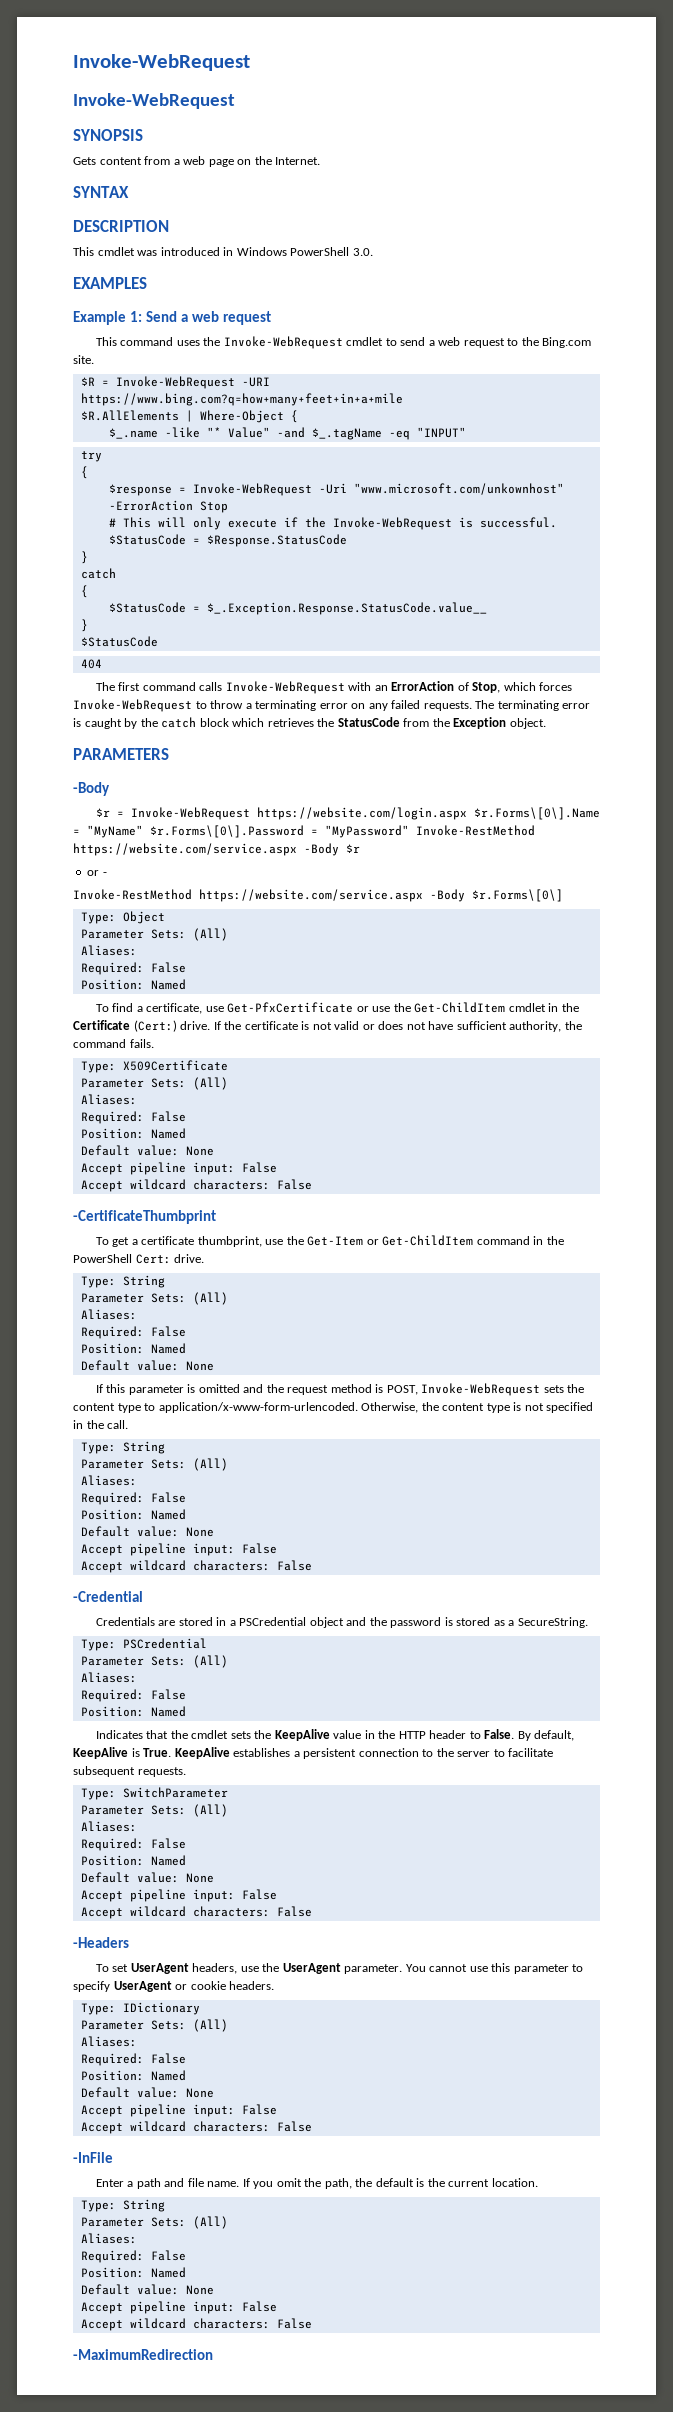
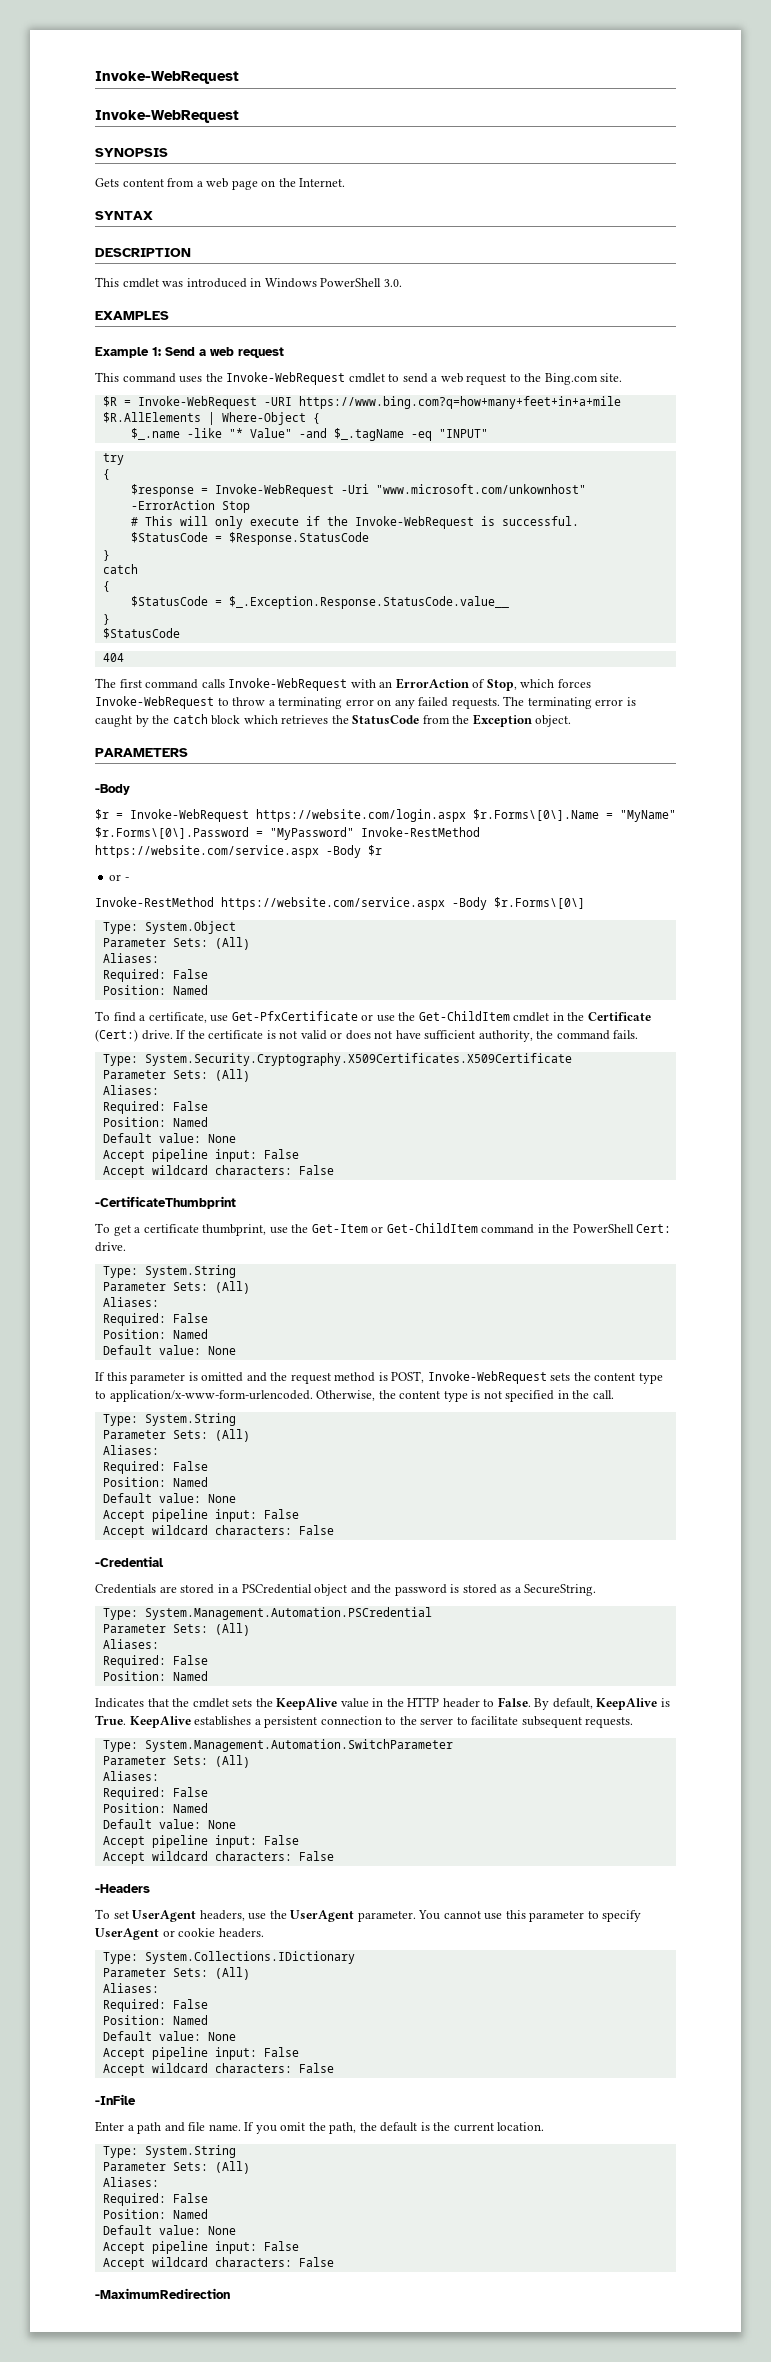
- Type: Object
+ Type: System.Object
- Type: X509Certificate
+ Type: System.Security.Cryptography.X509Certificates.X509Certificate
  To get a certificate thumbprint, use the Get-Item or Get-ChildItem command in the PowerShell Cert: drive.
- Type: String
+ Type: System.String
  Otherwise, the content type is not specified in the call.
- Type: String
+ Type: System.String
- Type: PSCredential
+ Type: System.Management.Automation.PSCredential
- Type: SwitchParameter
+ Type: System.Management.Automation.SwitchParameter
- Type: IDictionary
+ Type: System.Collections.IDictionary
  If you omit the path, the default is the current location.
- Type: String
+ Type: System.String

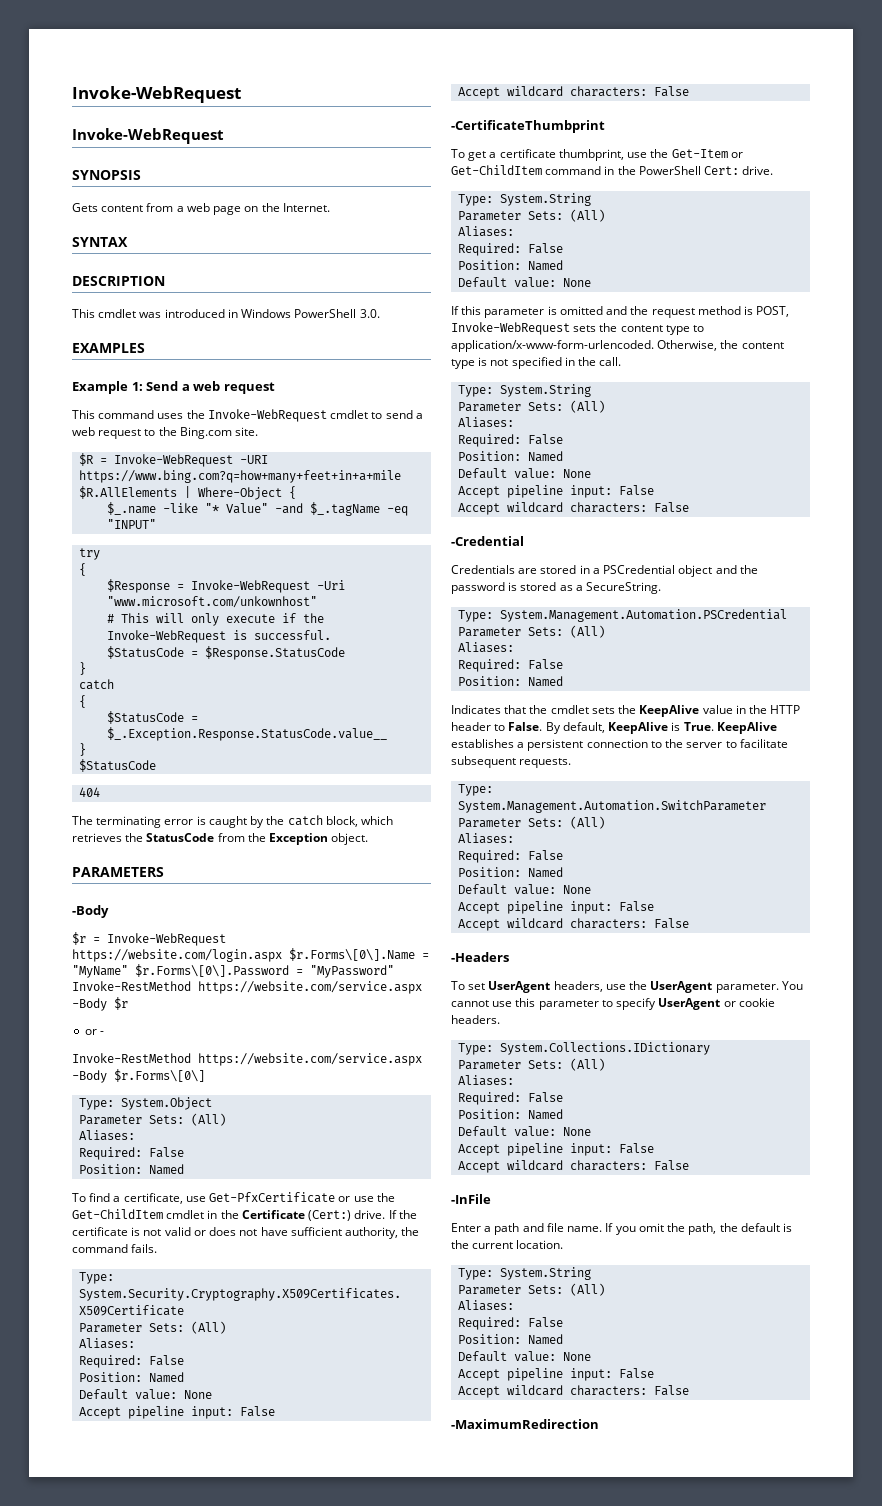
- $response = Invoke-WebRequest -Uri "www.microsoft.com/unkownhost" -ErrorAction Stop
+ $Response = Invoke-WebRequest -Uri "www.microsoft.com/unkownhost"
- The first command calls Invoke-WebRequest with an ErrorAction of Stop, which forces Invoke-WebRequest to throw a terminating error on any failed requests. The terminating error is caught by the catch block which retrieves the StatusCode from the Exception object.
+ The terminating error is caught by the catch block, which retrieves the StatusCode from the Exception object.

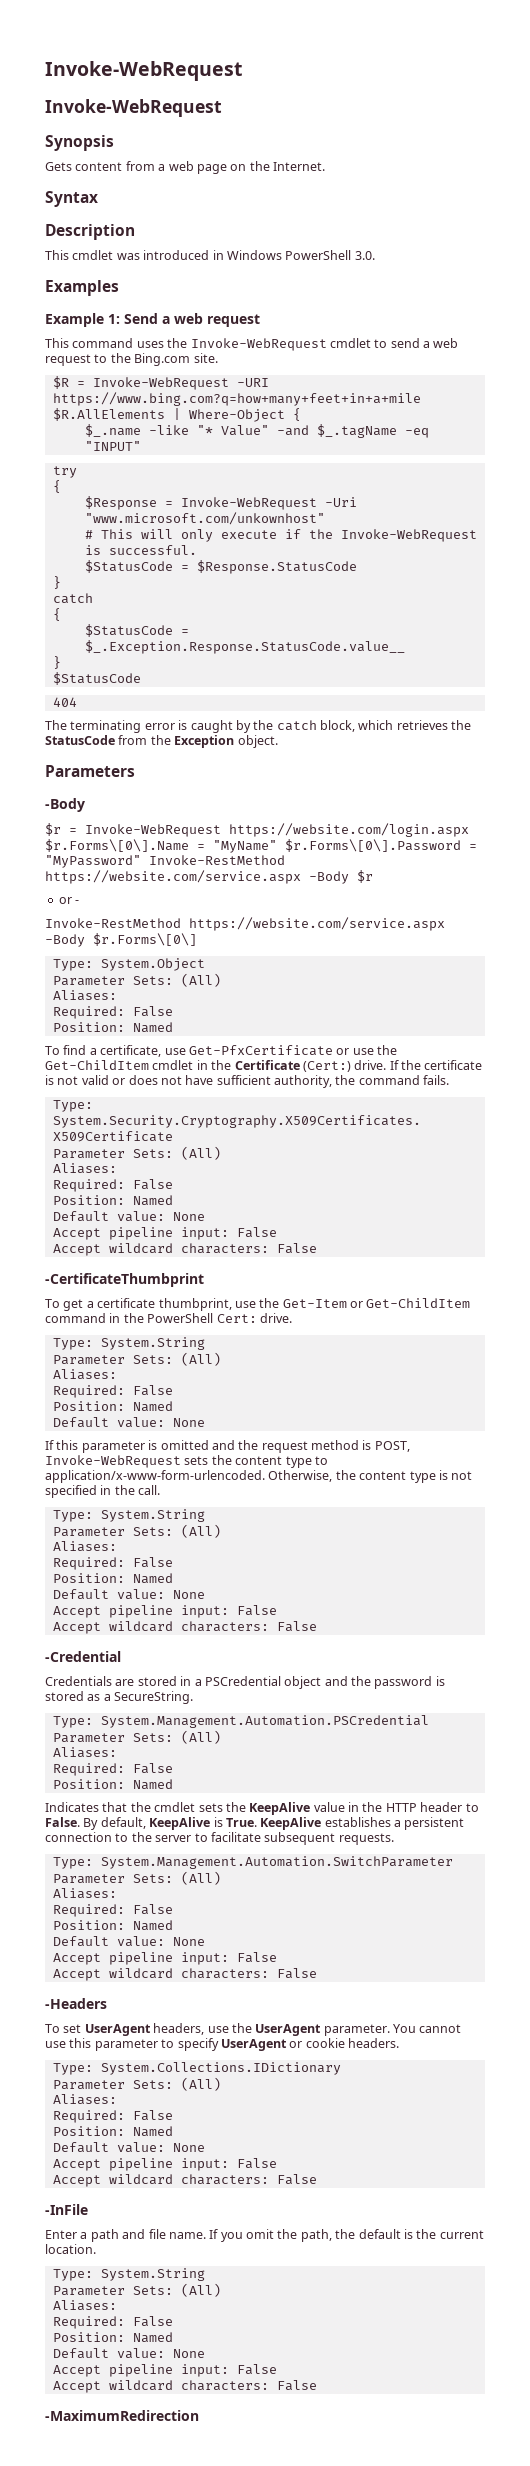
- SYNOPSIS
+ Synopsis
- SYNTAX
- DESCRIPTION
+ Syntax
+ Description
- EXAMPLES
+ Examples
- PARAMETERS
+ Parameters

